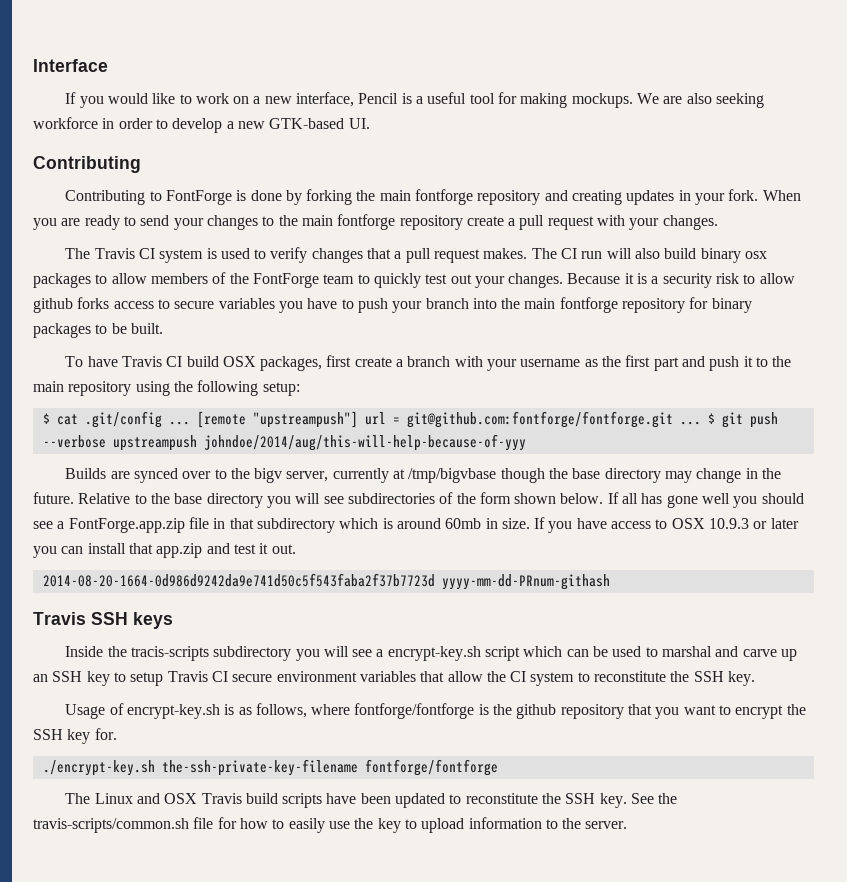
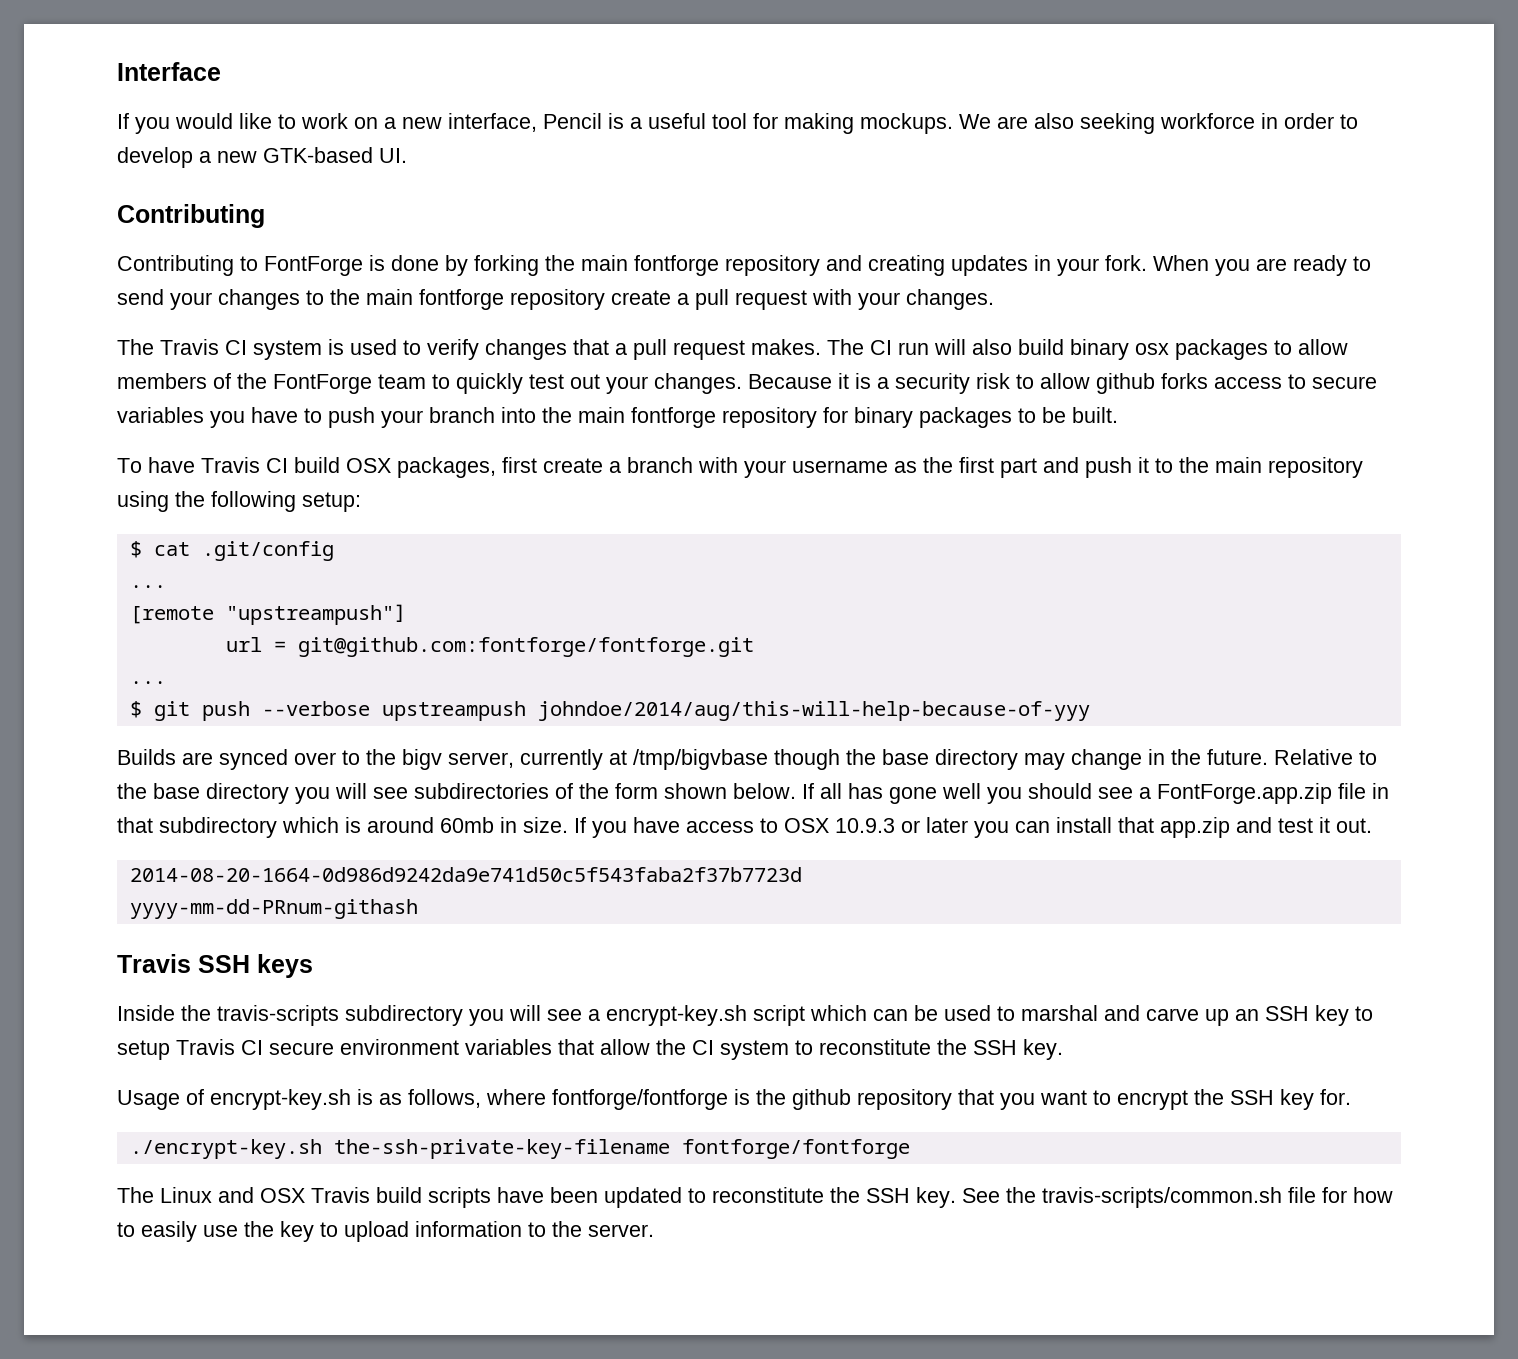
- $ cat .git/config ... [remote "upstreampush"] url = git@github.com:fontforge/fontforge.git ... $ git push --verbose upstreampush johndoe/2014/aug/this-will-help-because-of-yyy
+ $ cat .git/config
+ ...
+ [remote "upstreampush"]
+ url = git@github.com:fontforge/fontforge.git
+ ...
+ $ git push --verbose upstreampush johndoe/2014/aug/this-will-help-because-of-yyy
- 2014-08-20-1664-0d986d9242da9e741d50c5f543faba2f37b7723d yyyy-mm-dd-PRnum-githash
+ 2014-08-20-1664-0d986d9242da9e741d50c5f543faba2f37b7723d
+ yyyy-mm-dd-PRnum-githash
- Inside the tracis-scripts subdirectory you will see a encrypt-key.sh script which can be used to marshal and carve up an SSH key to setup Travis CI secure environment variables that allow the CI system to reconstitute the SSH key.
+ Inside the travis-scripts subdirectory you will see a encrypt-key.sh script which can be used to marshal and carve up an SSH key to setup Travis CI secure environment variables that allow the CI system to reconstitute the SSH key.

